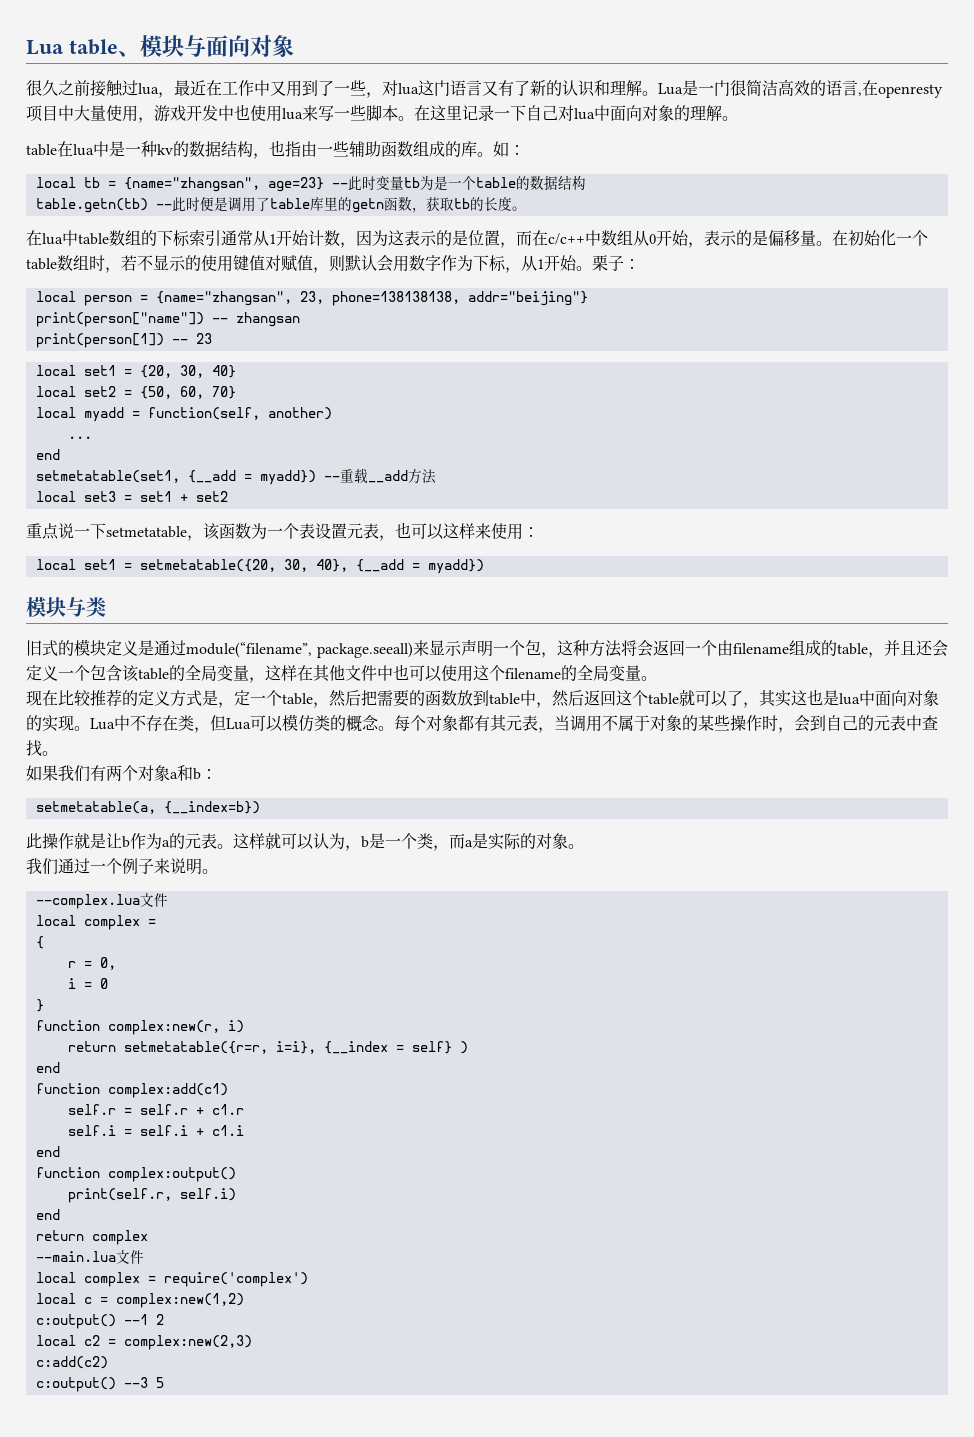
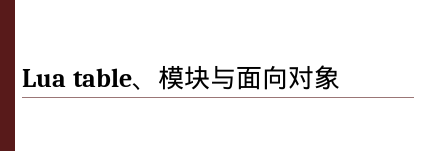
- 很久之前接触过lua，最近在工作中又用到了一些，对lua这门语言又有了新的认识和理解。Lua是一门很简洁高效的语言,在openresty项目中大量使用，游戏开发中也使用lua来写一些脚本。在这里记录一下自己对lua中面向对象的理解。
- table在lua中是一种kv的数据结构，也指由一些辅助函数组成的库。如：
- local tb = {name="zhangsan", age=23} --此时变量tb为是一个table的数据结构
- table.getn(tb) --此时便是调用了table库里的getn函数，获取tb的长度。
- 在lua中table数组的下标索引通常从1开始计数，因为这表示的是位置，而在c/c++中数组从0开始，表示的是偏移量。在初始化一个table数组时，若不显示的使用键值对赋值，则默认会用数字作为下标，从1开始。栗子：
- local person = {name="zhangsan", 23, phone=138138138, addr="beijing"}
- print(person["name"]) -- zhangsan
- print(person[1]) -- 23
- local set1 = {20, 30, 40}
- local set2 = {50, 60, 70}
- local myadd = function(self, another)
- ...
- end
- setmetatable(set1, {__add = myadd}) --重载__add方法
- local set3 = set1 + set2
- 重点说一下setmetatable，该函数为一个表设置元表，也可以这样来使用：
- local set1 = setmetatable({20, 30, 40}, {__add = myadd})
- 模块与类
- 旧式的模块定义是通过module(“filename”, package.seeall)来显示声明一个包，这种方法将会返回一个由filename组成的table，并且还会定义一个包含该table的全局变量，这样在其他文件中也可以使用这个filename的全局变量。
- 现在比较推荐的定义方式是，定一个table，然后把需要的函数放到table中，然后返回这个table就可以了，其实这也是lua中面向对象的实现。Lua中不存在类，但Lua可以模仿类的概念。每个对象都有其元表，当调用不属于对象的某些操作时，会到自己的元表中查找。
- 如果我们有两个对象a和b：
- setmetatable(a, {__index=b})
- 此操作就是让b作为a的元表。这样就可以认为，b是一个类，而a是实际的对象。
- 我们通过一个例子来说明。
- --complex.lua文件
- local complex =
- {
- r = 0,
- i = 0
- }
- function complex:new(r, i)
- return setmetatable({r=r, i=i}, {__index = self} )
- end
- function complex:add(c1)
- self.r = self.r + c1.r
- self.i = self.i + c1.i
- end
- function complex:output()
- print(self.r, self.i)
- end
- return complex
- --main.lua文件
- local complex = require('complex')
- local c = complex:new(1,2)
- c:output() --1 2
- local c2 = complex:new(2,3)
- c:add(c2)
- c:output() --3 5

